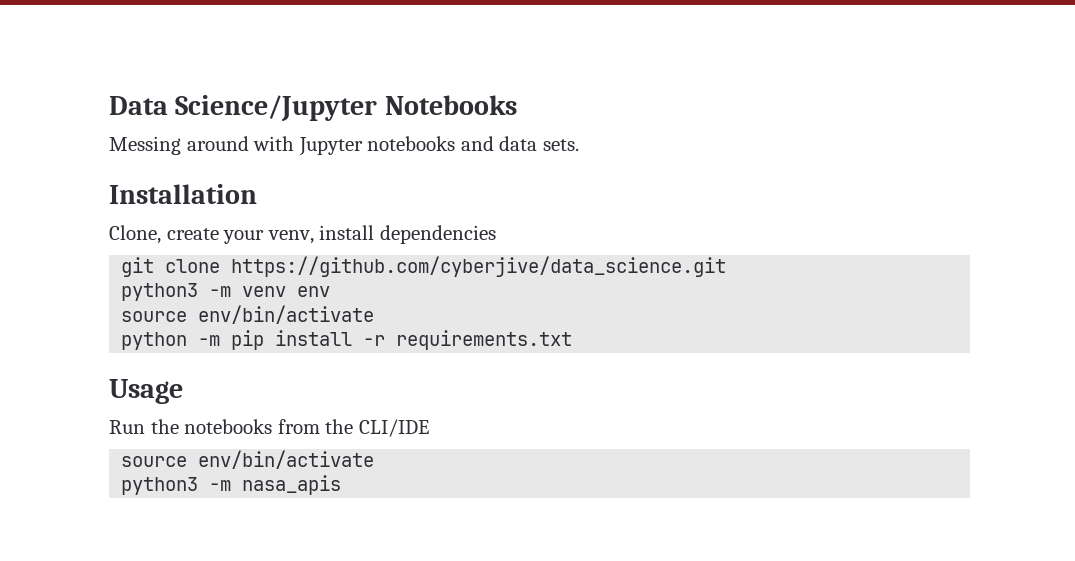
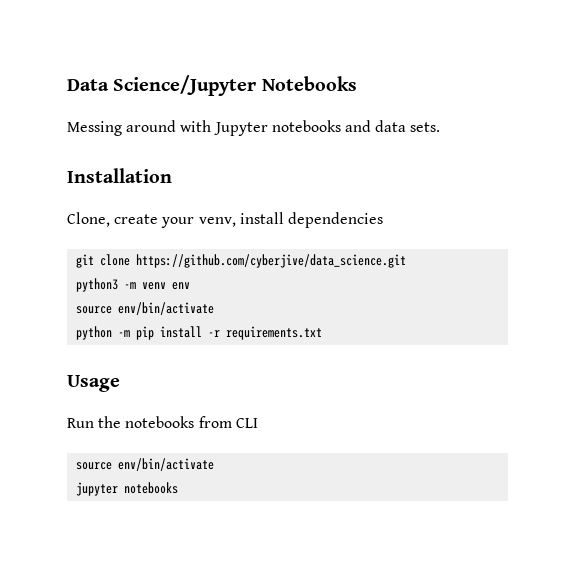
- Run the notebooks from the CLI/IDE
+ Run the notebooks from CLI
  source env/bin/activate
- python3 -m nasa_apis
+ jupyter notebooks

